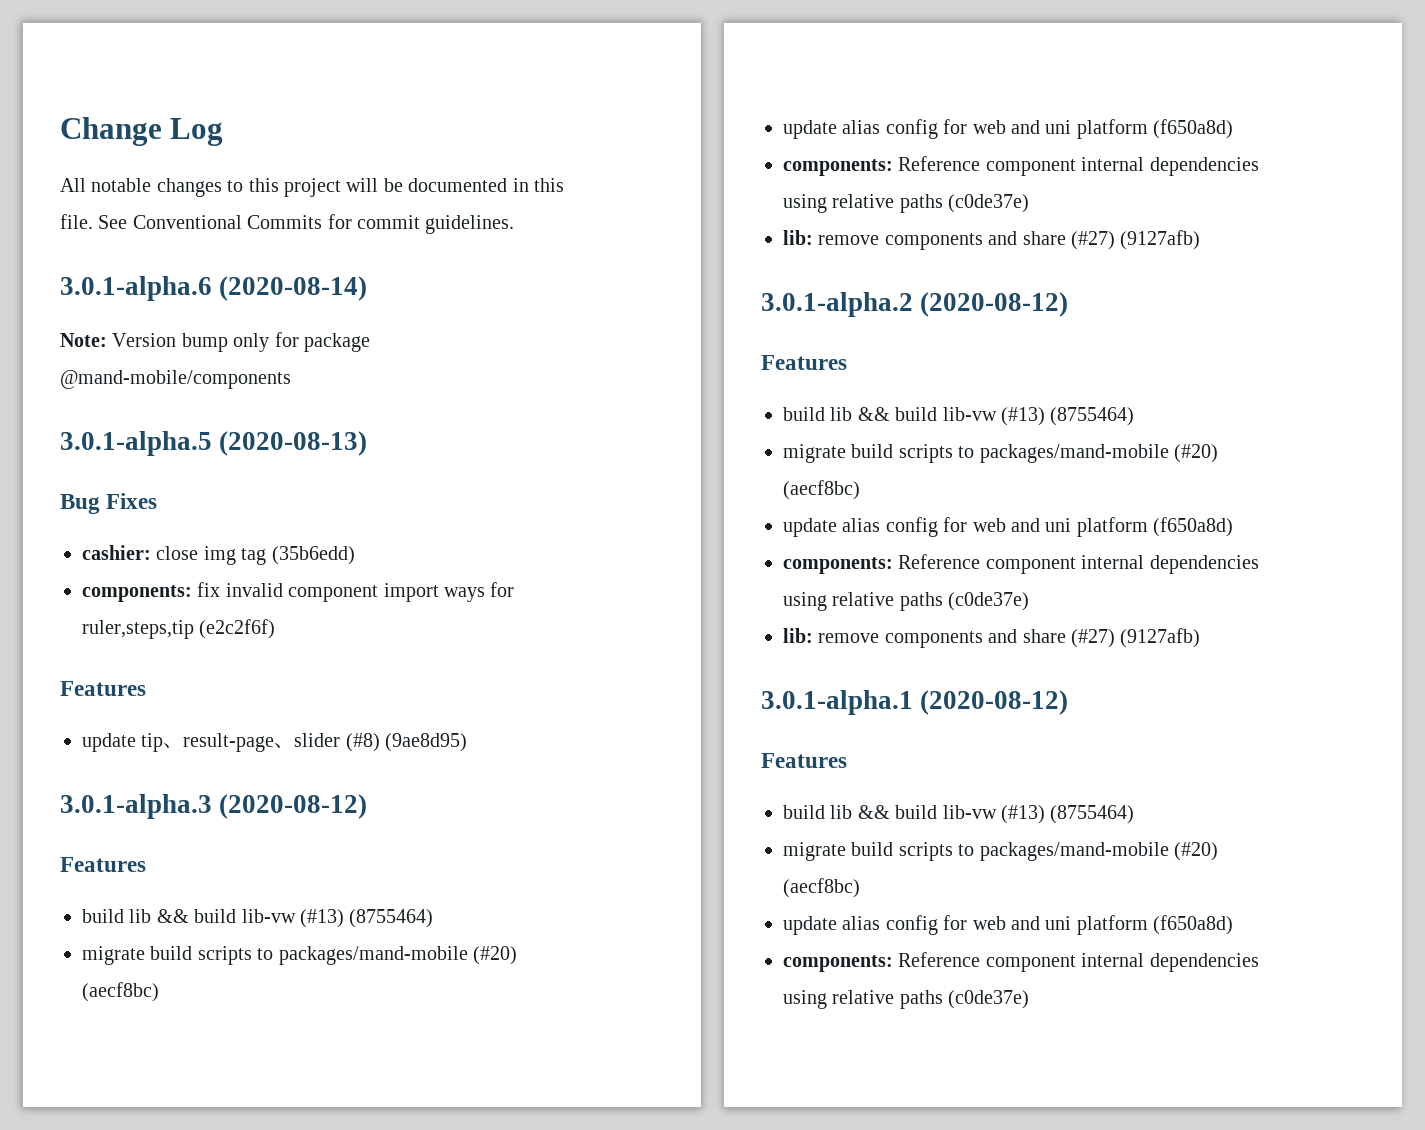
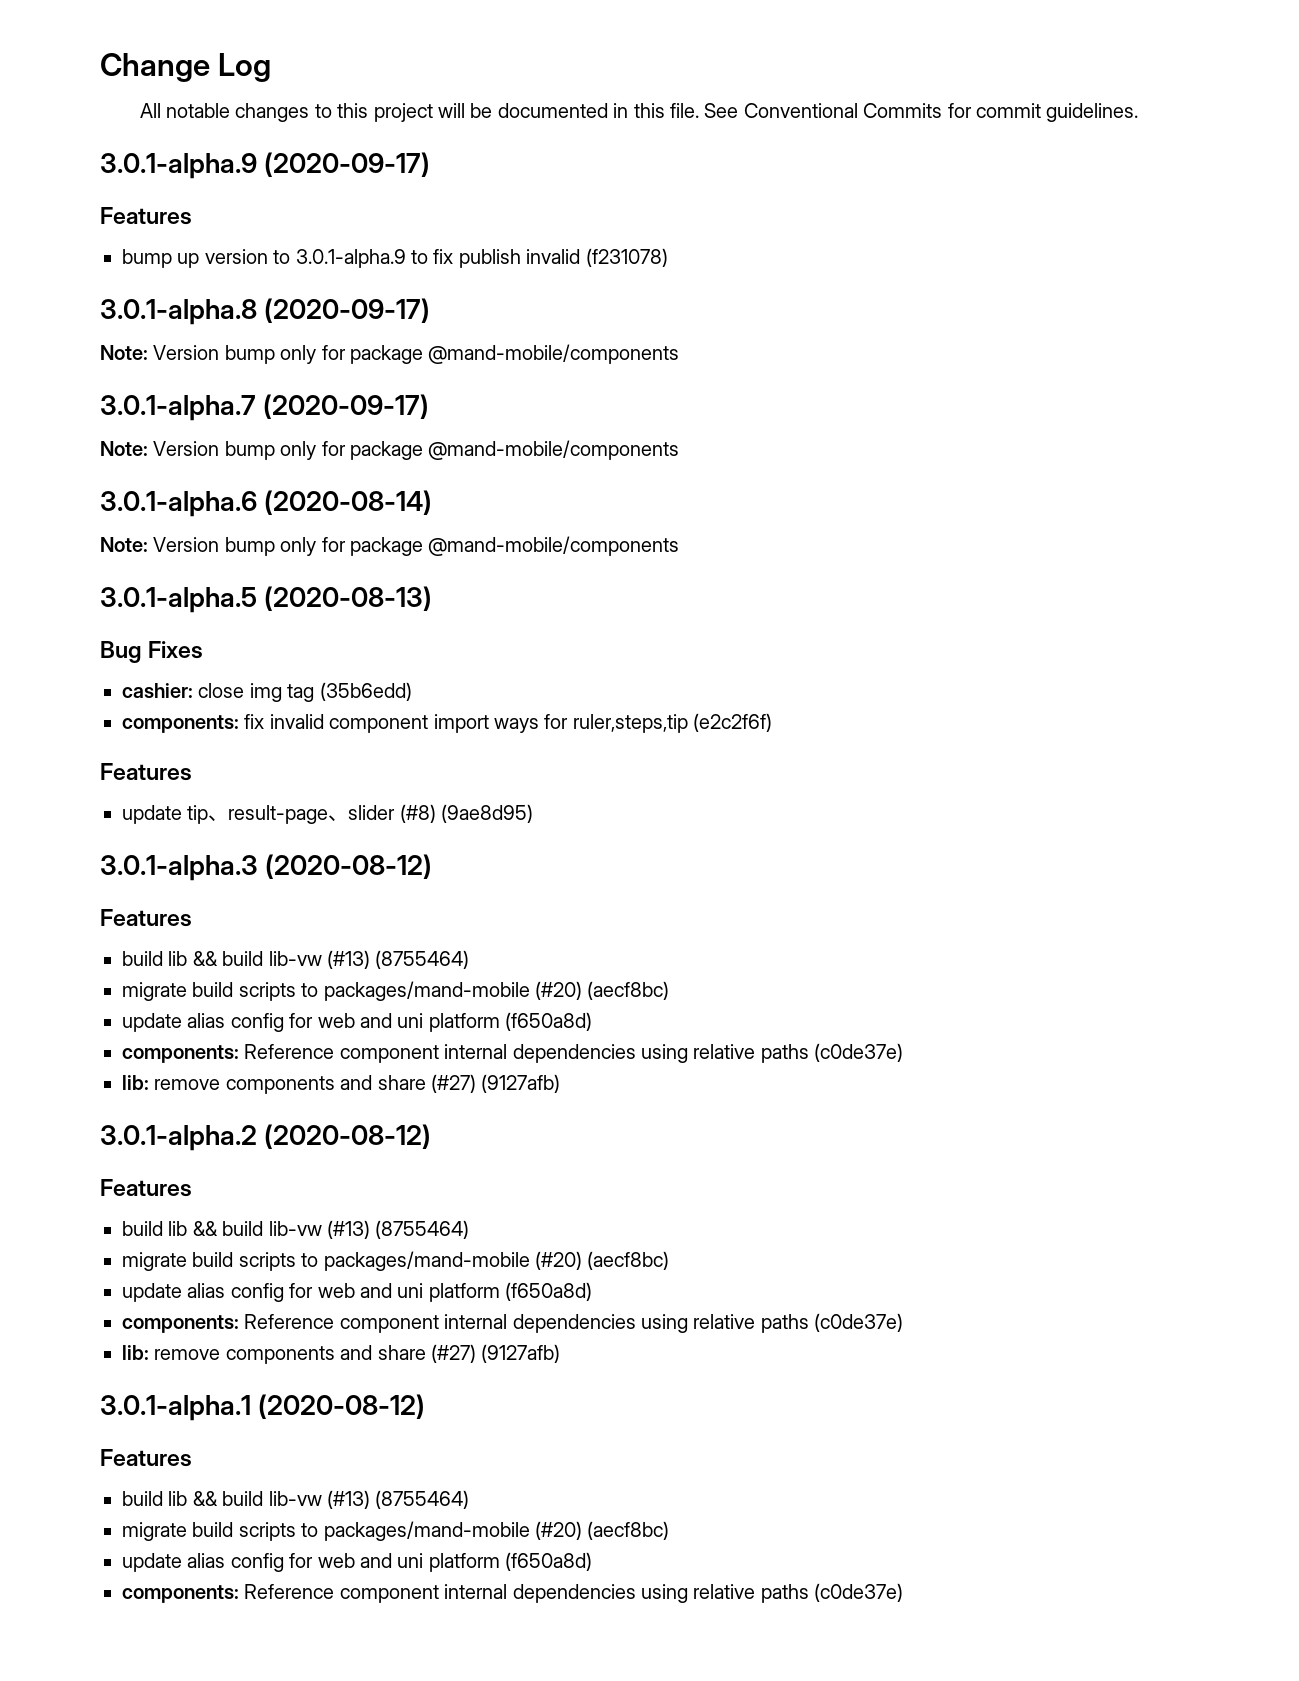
+ 3.0.1-alpha.9 (2020-09-17)
+ Features
+ bump up version to 3.0.1-alpha.9 to fix publish invalid (f231078)
+ 3.0.1-alpha.8 (2020-09-17)
+ Note: Version bump only for package @mand-mobile/components
+ 3.0.1-alpha.7 (2020-09-17)
+ Note: Version bump only for package @mand-mobile/components

